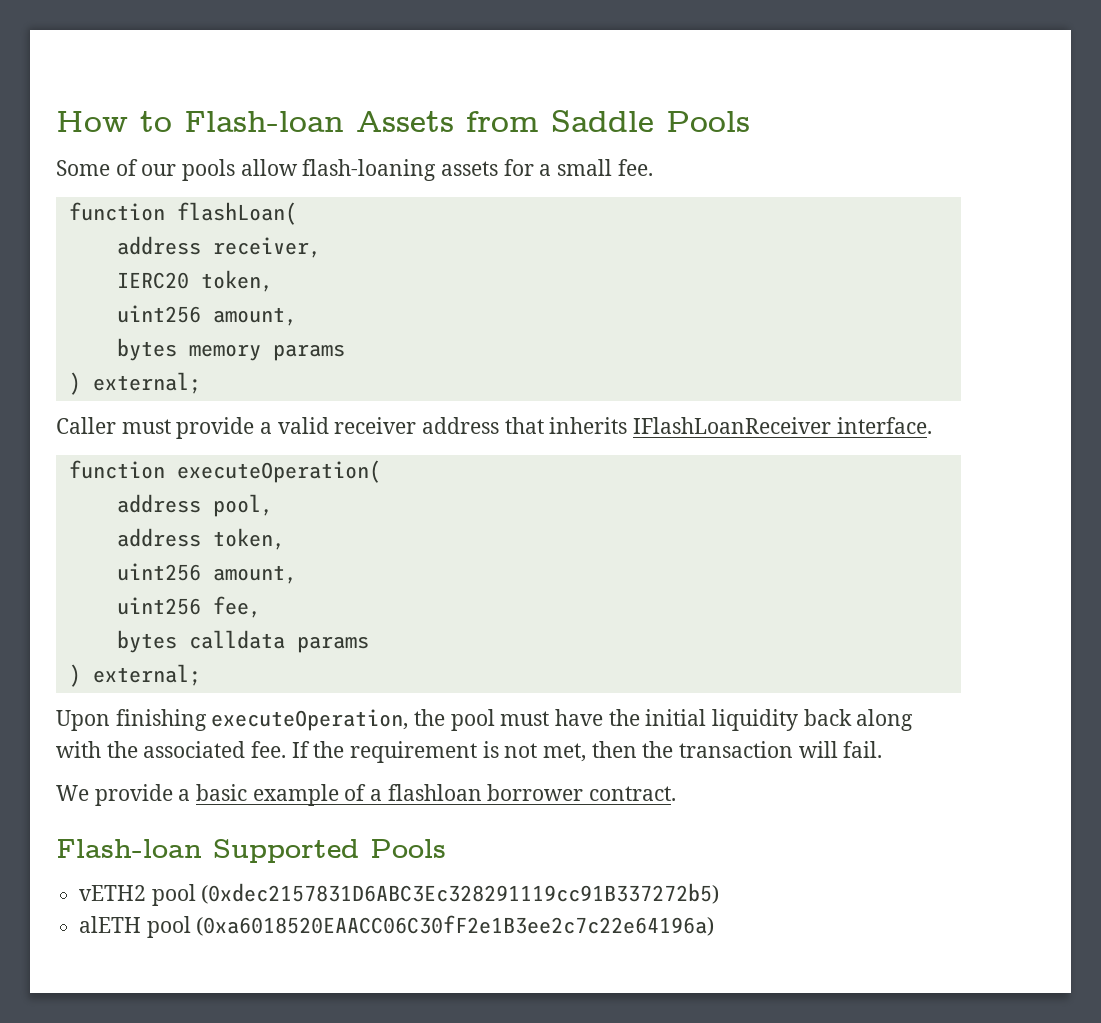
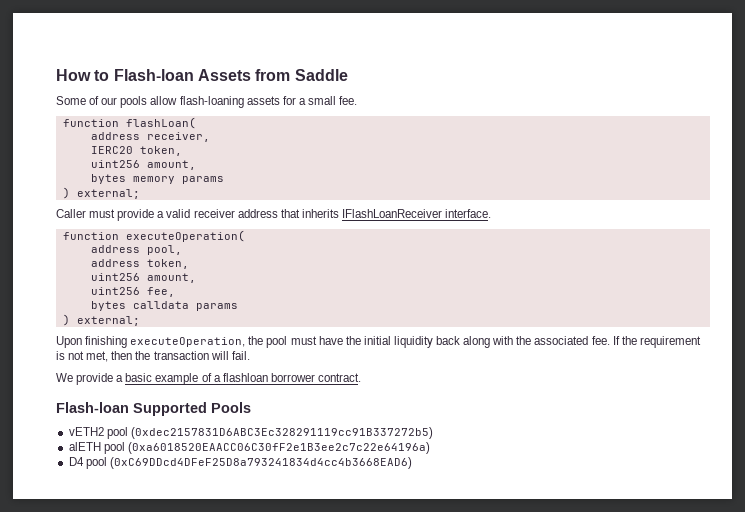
- How to Flash-loan Assets from Saddle Pools
+ How to Flash-loan Assets from Saddle
+ D4 pool (0xC69DDcd4DFeF25D8a793241834d4cc4b3668EAD6)

